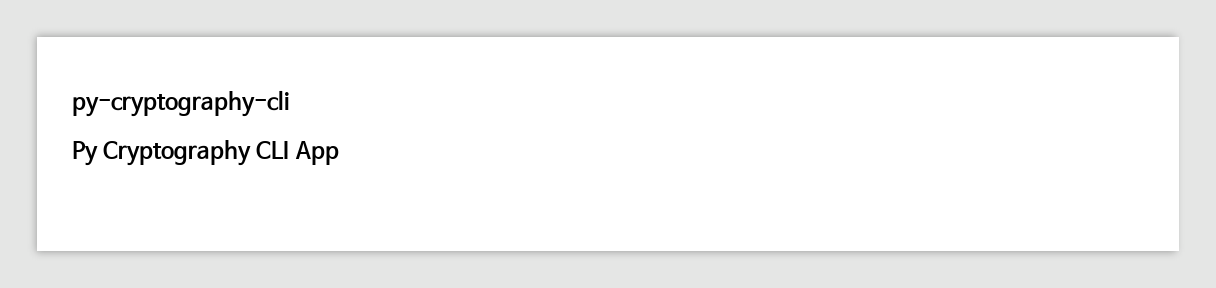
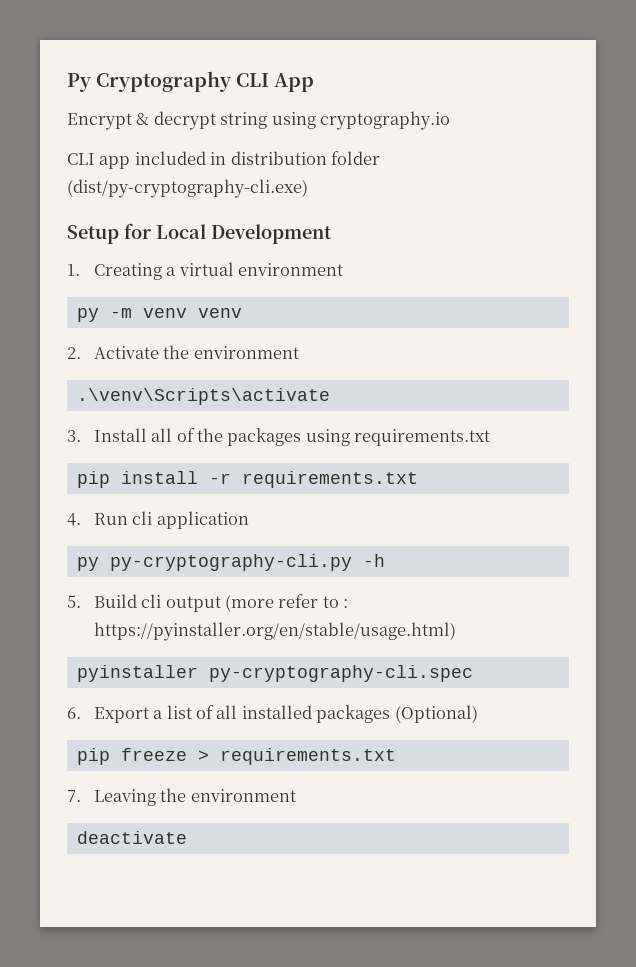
- py-cryptography-cli
+ Encrypt & decrypt string using cryptography.io
+ CLI app included in distribution folder (dist/py-cryptography-cli.exe)
+ Setup for Local Development
+ 1. Creating a virtual environment
+ py -m venv venv
+ 2. Activate the environment
+ .\venv\Scripts\activate
+ 3. Install all of the packages using requirements.txt
+ pip install -r requirements.txt
+ 4. Run cli application
+ py py-cryptography-cli.py -h
+ 5. Build cli output (more refer to : https://pyinstaller.org/en/stable/usage.html)
+ pyinstaller py-cryptography-cli.spec
+ 6. Export a list of all installed packages (Optional)
+ pip freeze > requirements.txt
+ 7. Leaving the environment
+ deactivate

